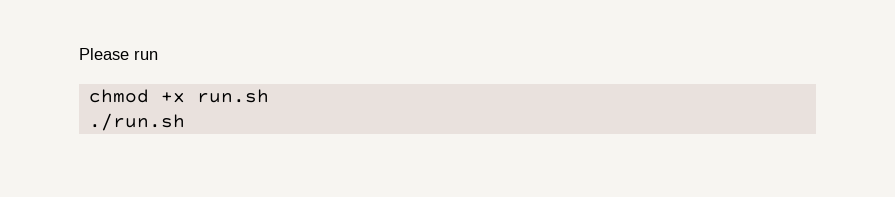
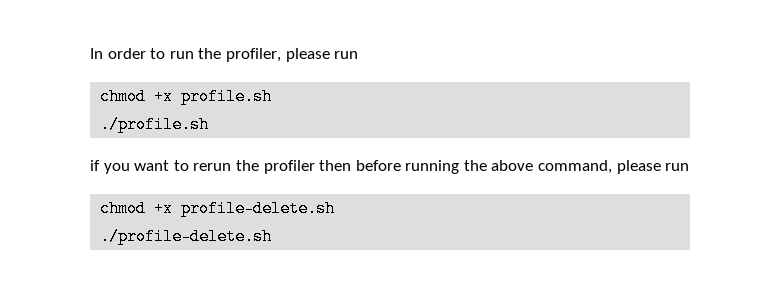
- Please run
- chmod +x run.sh
- ./run.sh
+ In order to run the profiler, please run
+ chmod +x profile.sh
+ ./profile.sh
+ if you want to rerun the profiler then before running the above command, please run
+ chmod +x profile-delete.sh
+ ./profile-delete.sh

